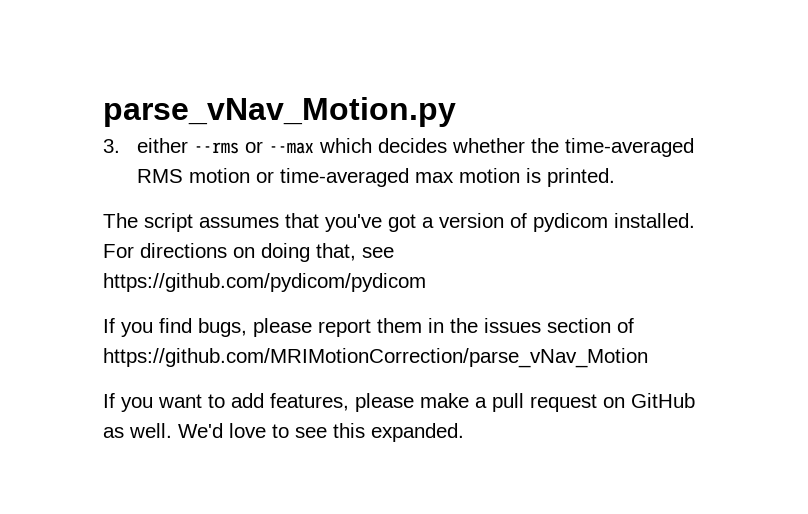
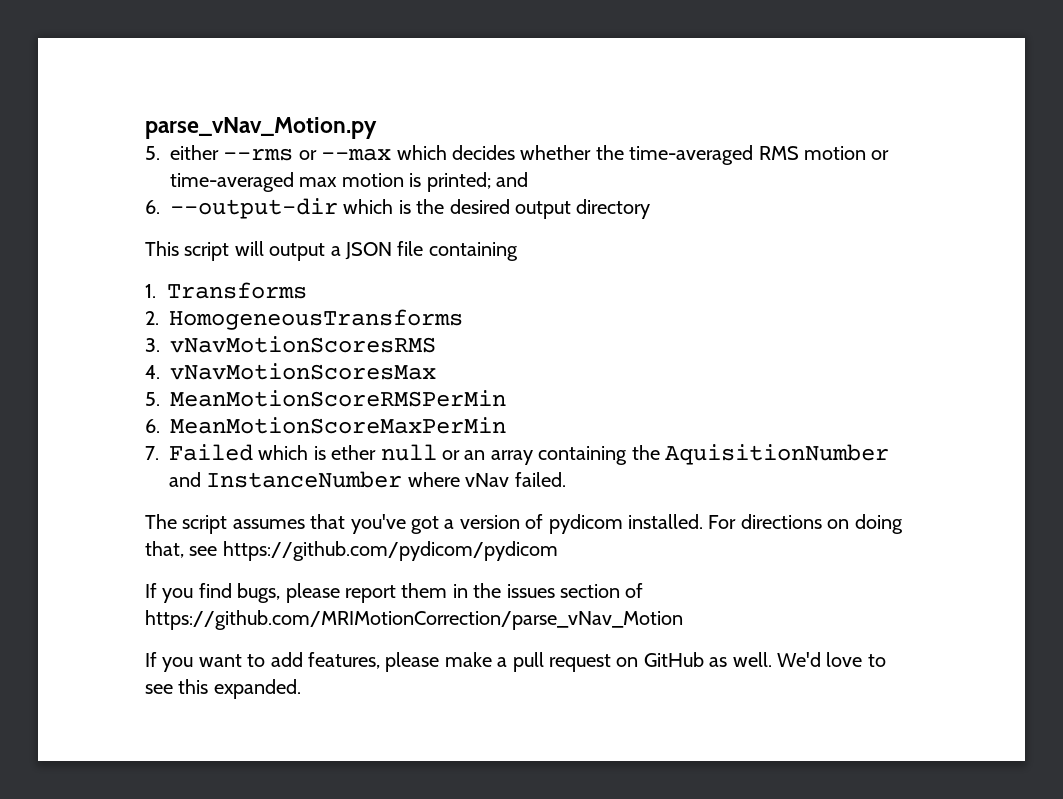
- 3. either --rms or --max which decides whether the time-averaged RMS motion or time-averaged max motion is printed.
+ 5. either --rms or --max which decides whether the time-averaged RMS motion or time-averaged max motion is printed; and
+ 6. --output-dir which is the desired output directory
+ This script will output a JSON file containing
+ 1. Transforms
+ 2. HomogeneousTransforms
+ 3. vNavMotionScoresRMS
+ 4. vNavMotionScoresMax
+ 5. MeanMotionScoreRMSPerMin
+ 6. MeanMotionScoreMaxPerMin
+ 7. Failed which is ether null or an array containing the AquisitionNumber and InstanceNumber where vNav failed.

